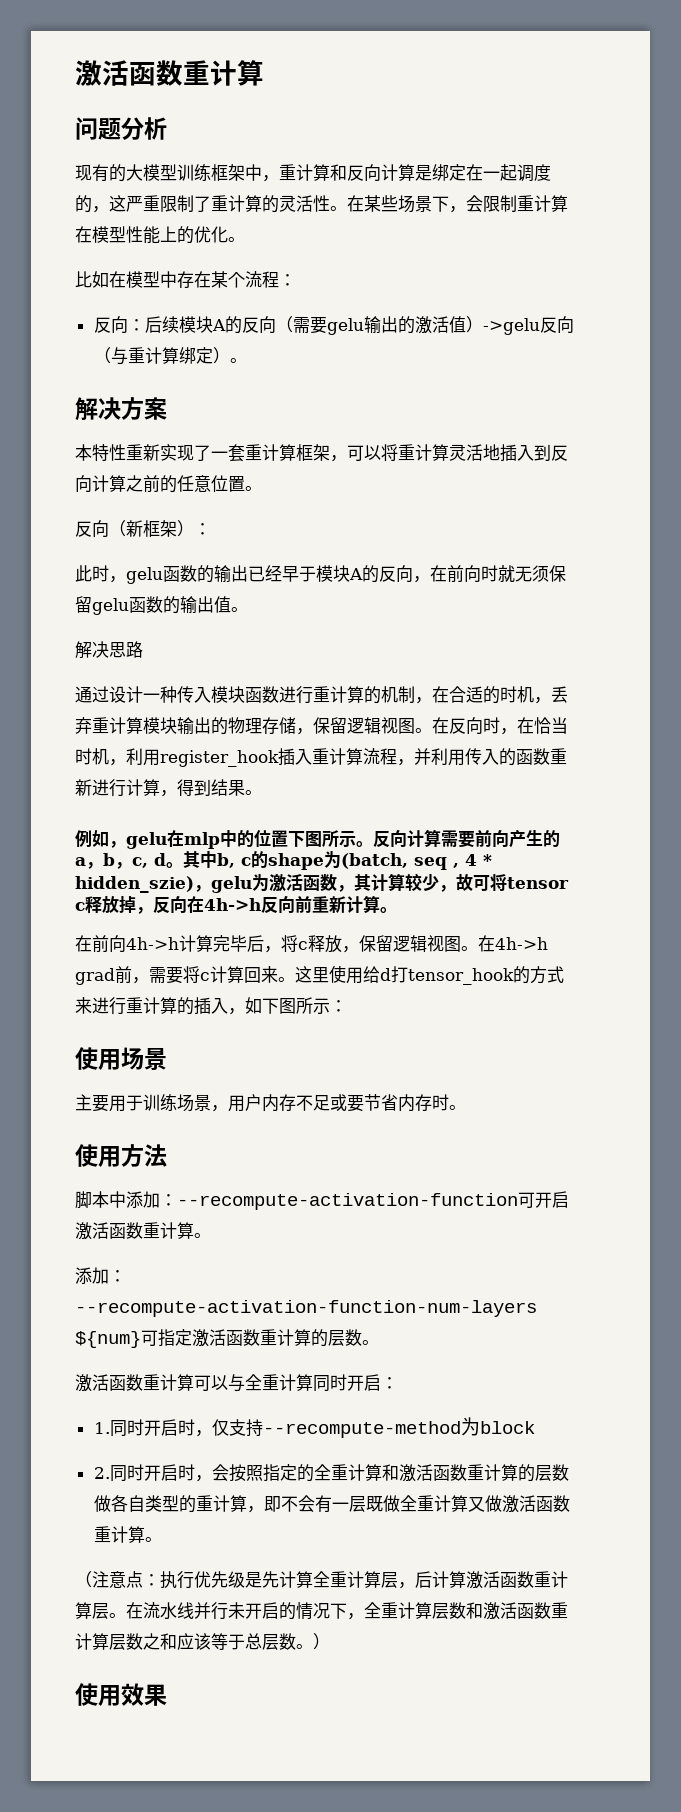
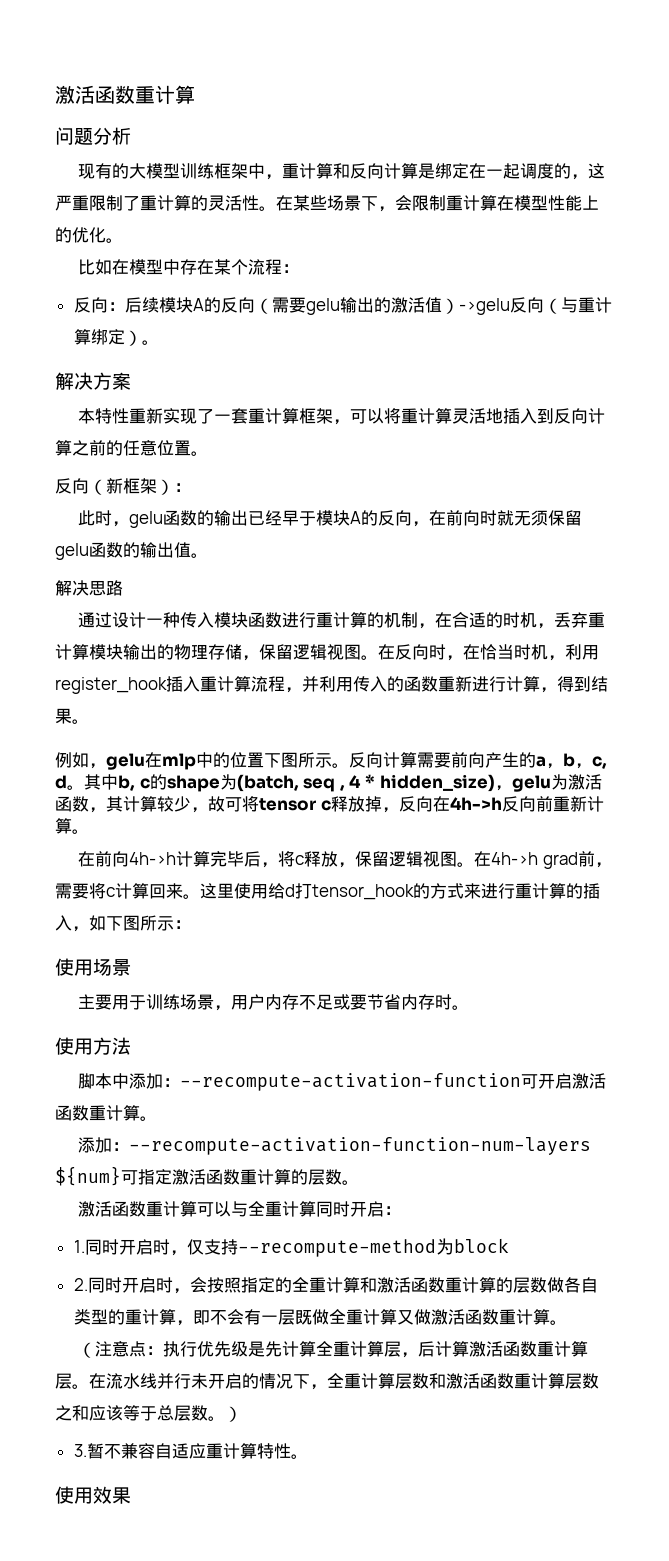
- 其中b, c的shape为(batch, seq , 4 * hidden_szie)，gelu为激活函数，其计算较少，故可将tensor c释放掉，反向在4h->h反向前重新计算。
+ 其中b, c的shape为(batch, seq , 4 * hidden_size)，gelu为激活函数，其计算较少，故可将tensor c释放掉，反向在4h->h反向前重新计算。
+ 3.暂不兼容自适应重计算特性。

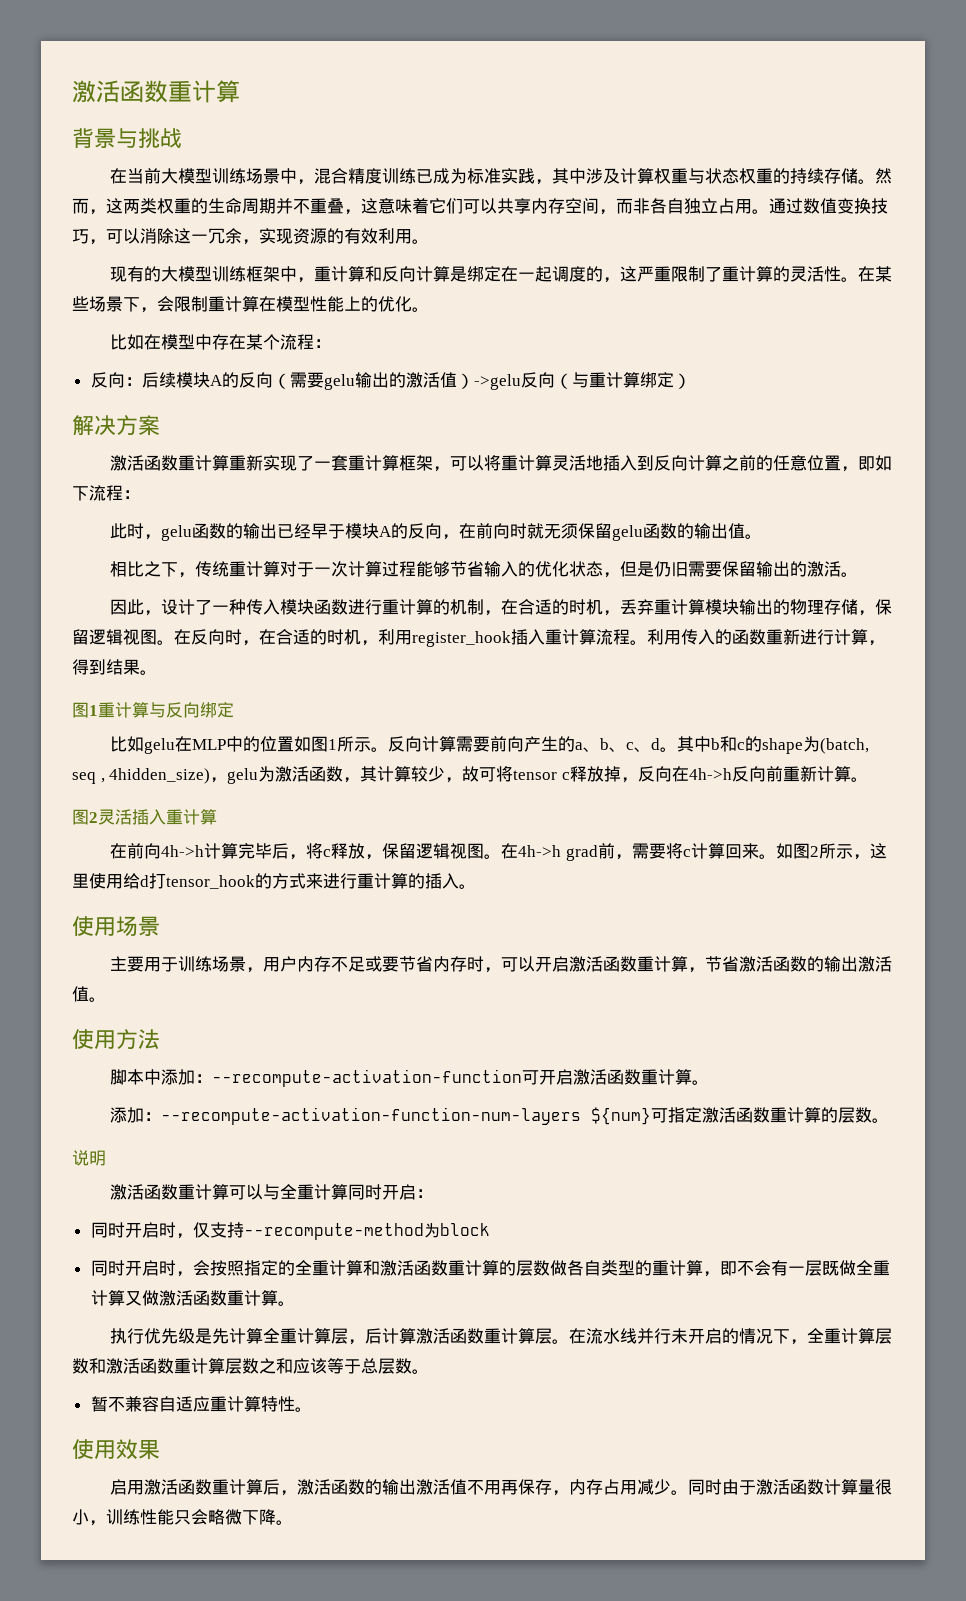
- 问题分析
+ 背景与挑战
+ 在当前大模型训练场景中，混合精度训练已成为标准实践，其中涉及计算权重与状态权重的持续存储。然而，这两类权重的生命周期并不重叠，这意味着它们可以共享内存空间，而非各自独立占用。通过数值变换技巧，可以消除这一冗余，实现资源的有效利用。
- 反向：后续模块A的反向（需要gelu输出的激活值）->gelu反向（与重计算绑定）。
+ 反向：后续模块A的反向（需要gelu输出的激活值）->gelu反向（与重计算绑定）
- 本特性重新实现了一套重计算框架，可以将重计算灵活地插入到反向计算之前的任意位置。
- 反向（新框架）：
+ 激活函数重计算重新实现了一套重计算框架，可以将重计算灵活地插入到反向计算之前的任意位置，即如下流程：
- 解决思路
- 通过设计一种传入模块函数进行重计算的机制，在合适的时机，丢弃重计算模块输出的物理存储，保留逻辑视图。
+ 相比之下，传统重计算对于一次计算过程能够节省输入的优化状态，但是仍旧需要保留输出的激活。
+ 因此，设计了一种传入模块函数进行重计算的机制，在合适的时机，丢弃重计算模块输出的物理存储，保留逻辑视图。
- 在反向时，在恰当时机，利用register_hook插入重计算流程，并利用传入的函数重新进行计算，得到结果。
+ 在反向时，在合适的时机，利用register_hook插入重计算流程。利用传入的函数重新进行计算，得到结果。
- 例如，gelu在mlp中的位置下图所示。
+ 图1重计算与反向绑定
+ 比如gelu在MLP中的位置如图1所示。
- 反向计算需要前向产生的a，b，c, d。
+ 反向计算需要前向产生的a、b、c、d。
- 其中b, c的shape为(batch, seq , 4 * hidden_size)，gelu为激活函数，其计算较少，故可将tensor c释放掉，反向在4h->h反向前重新计算。
+ 其中b和c的shape为(batch, seq , 4hidden_size)，gelu为激活函数，其计算较少，故可将tensor c释放掉，反向在4h->h反向前重新计算。
+ 图2灵活插入重计算
- 这里使用给d打tensor_hook的方式来进行重计算的插入，如下图所示：
+ 如图2所示，这里使用给d打tensor_hook的方式来进行重计算的插入。
- 主要用于训练场景，用户内存不足或要节省内存时。
+ 主要用于训练场景，用户内存不足或要节省内存时，可以开启激活函数重计算，节省激活函数的输出激活值。
+ 说明
- 1.同时开启时，仅支持--recompute-method为block
+ 同时开启时，仅支持--recompute-method为block
- 2.同时开启时，会按照指定的全重计算和激活函数重计算的层数做各自类型的重计算，即不会有一层既做全重计算又做激活函数重计算。
+ 同时开启时，会按照指定的全重计算和激活函数重计算的层数做各自类型的重计算，即不会有一层既做全重计算又做激活函数重计算。
- （注意点：执行优先级是先计算全重计算层，后计算激活函数重计算层。
+ 执行优先级是先计算全重计算层，后计算激活函数重计算层。
- 在流水线并行未开启的情况下，全重计算层数和激活函数重计算层数之和应该等于总层数。）
- 3.暂不兼容自适应重计算特性。
+ 在流水线并行未开启的情况下，全重计算层数和激活函数重计算层数之和应该等于总层数。
+ 暂不兼容自适应重计算特性。
+ 启用激活函数重计算后，激活函数的输出激活值不用再保存，内存占用减少。同时由于激活函数计算量很小，训练性能只会略微下降。

